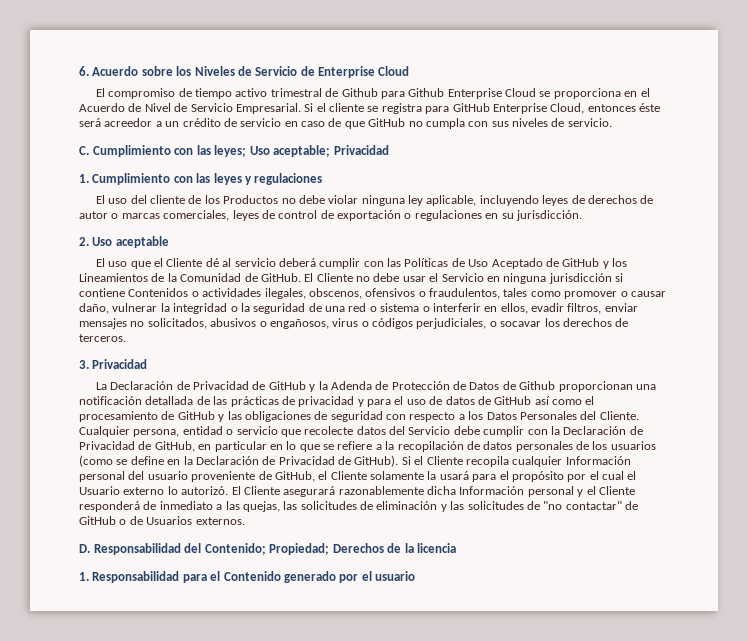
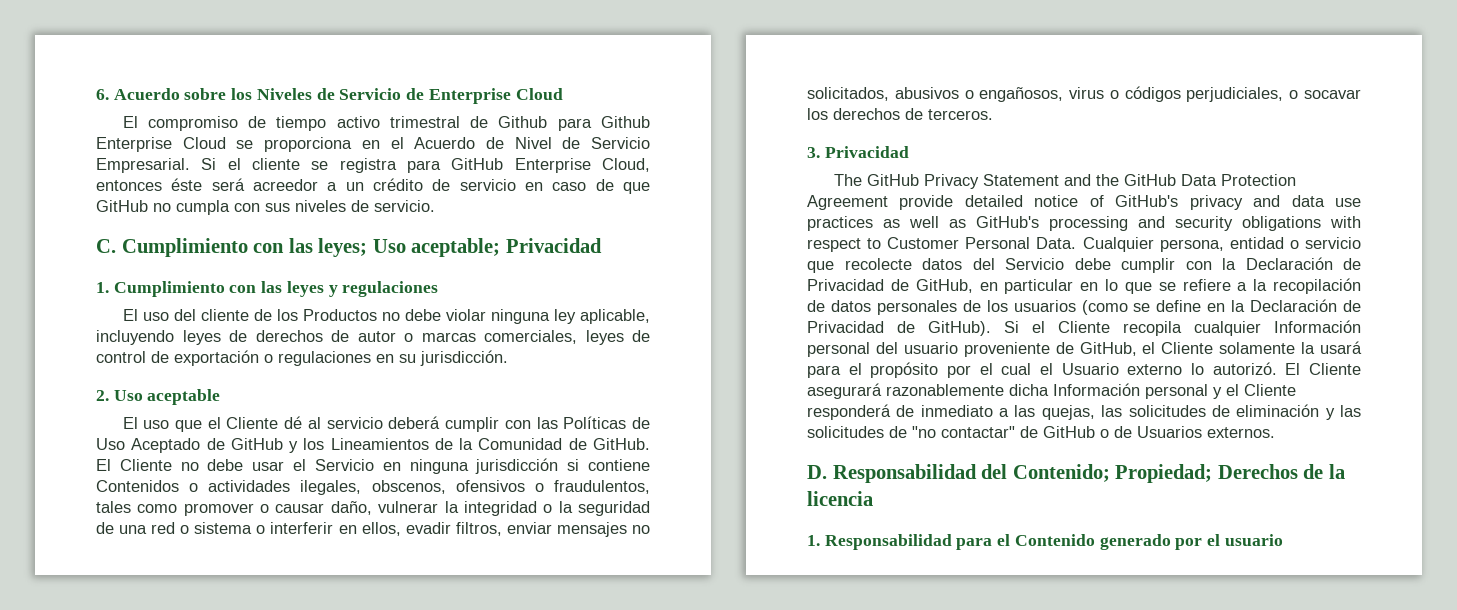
- La Declaración de Privacidad de GitHub y la Adenda de Protección de Datos de Github proporcionan una notificación detallada de las prácticas de privacidad y para el uso de datos de GitHub así como el procesamiento de GitHub y las obligaciones de seguridad con respecto a los Datos Personales del Cliente.
+ The GitHub Privacy Statement and the GitHub Data Protection Agreement provide detailed notice of GitHub's privacy and data use practices as well as GitHub's processing and security obligations with respect to Customer Personal Data.

